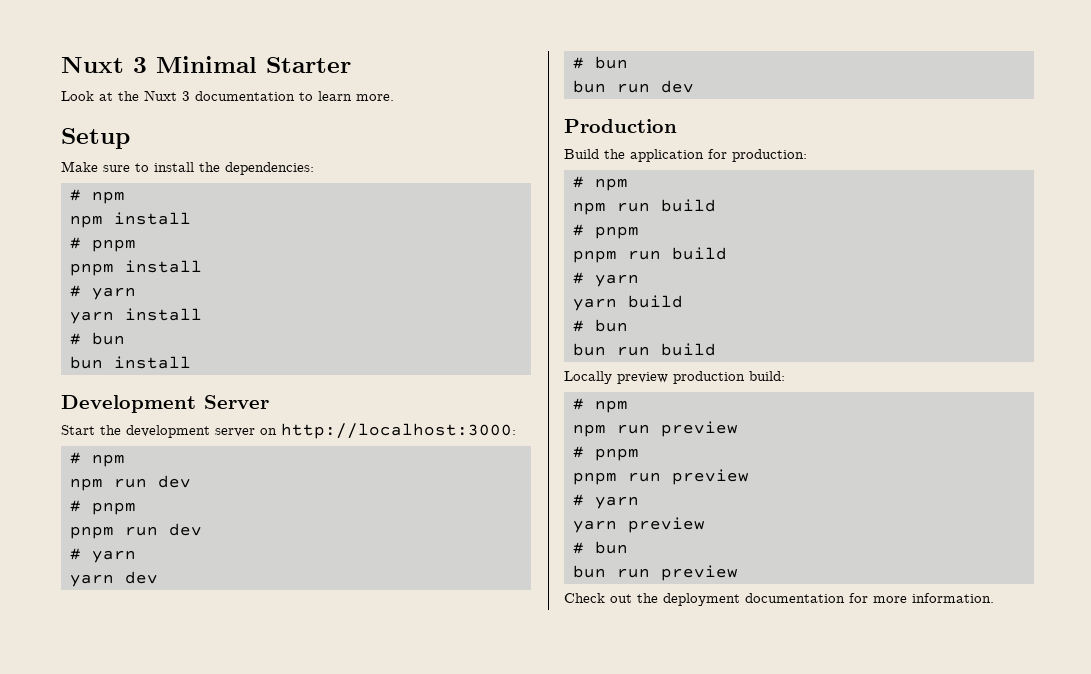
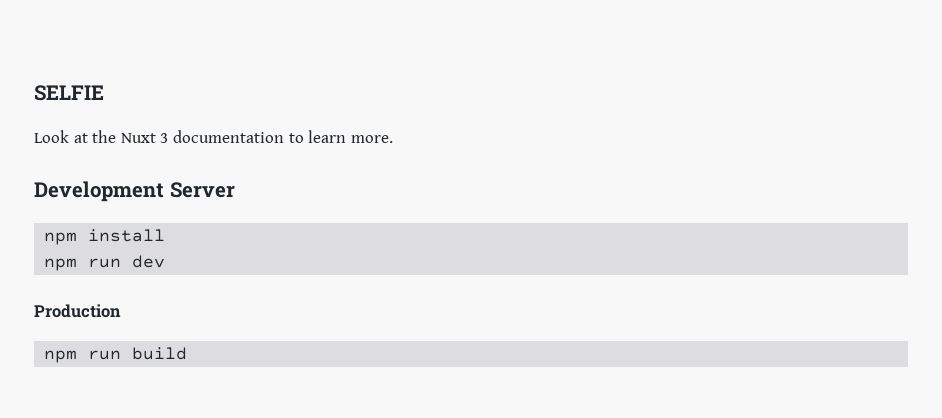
- Nuxt 3 Minimal Starter
+ SELFIE
- Setup
- Make sure to install the dependencies:
- # npm
+ Development Server
  npm install
- # pnpm
- pnpm install
- # yarn
- yarn install
- # bun
- bun install
- Development Server
- Start the development server on http://localhost:3000:
- # npm
  npm run dev
- # pnpm
- pnpm run dev
- # yarn
- yarn dev
- # bun
- bun run dev
  Production
- Build the application for production:
- # npm
  npm run build
- # pnpm
- pnpm run build
- # yarn
- yarn build
- # bun
- bun run build
- Locally preview production build:
- # npm
- npm run preview
- # pnpm
- pnpm run preview
- # yarn
- yarn preview
- # bun
- bun run preview
- Check out the deployment documentation for more information.

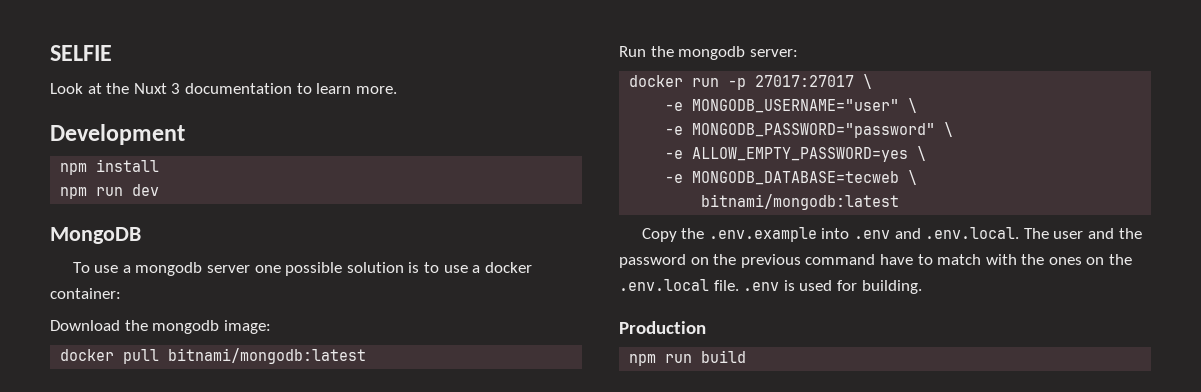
- Development Server
+ Development
+ MongoDB
+ To use a mongodb server one possible solution is to use a docker container:
+ Download the mongodb image:
+ docker pull bitnami/mongodb:latest
+ Run the mongodb server:
+ docker run -p 27017:27017 \
+ -e MONGODB_USERNAME="user" \
+ -e MONGODB_PASSWORD="password" \
+ -e ALLOW_EMPTY_PASSWORD=yes \
+ -e MONGODB_DATABASE=tecweb \
+ bitnami/mongodb:latest
+ Copy the .env.example into .env and .env.local. The user and the password on the previous command have to match with the ones on the .env.local file. .env is used for building.

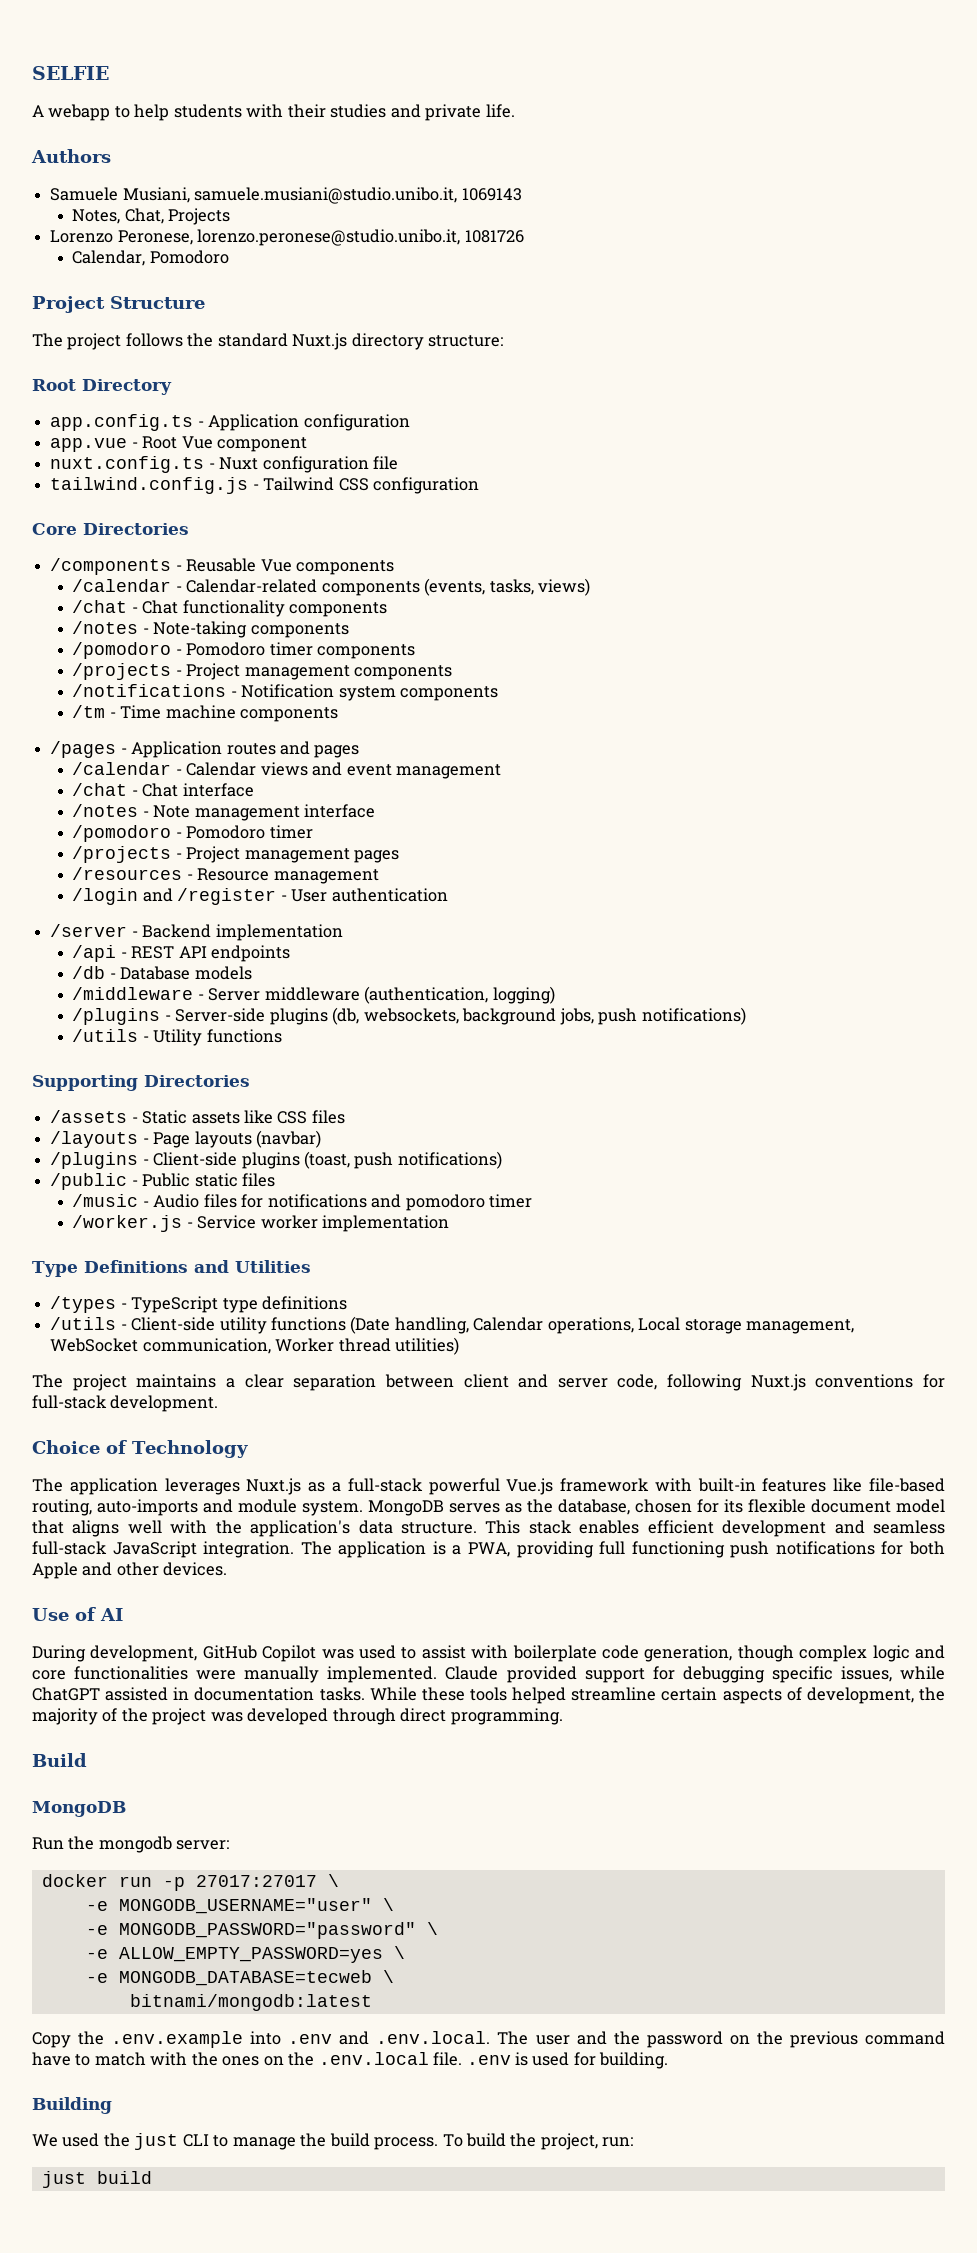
- Look at the Nuxt 3 documentation to learn more.
- Development
- npm install
- npm run dev
+ A webapp to help students with their studies and private life.
+ Authors
+ Samuele Musiani, samuele.musiani@studio.unibo.it, 1069143
+ Notes, Chat, Projects
+ Lorenzo Peronese, lorenzo.peronese@studio.unibo.it, 1081726
+ Calendar, Pomodoro
+ Project Structure
+ The project follows the standard Nuxt.js directory structure:
+ Root Directory
+ app.config.ts - Application configuration
+ app.vue - Root Vue component
+ nuxt.config.ts - Nuxt configuration file
+ tailwind.config.js - Tailwind CSS configuration
+ Core Directories
+ /components - Reusable Vue components
+ /calendar - Calendar-related components (events, tasks, views)
+ /chat - Chat functionality components
+ /notes - Note-taking components
+ /pomodoro - Pomodoro timer components
+ /projects - Project management components
+ /notifications - Notification system components
+ /tm - Time machine components
+ /pages - Application routes and pages
+ /calendar - Calendar views and event management
+ /chat - Chat interface
+ /notes - Note management interface
+ /pomodoro - Pomodoro timer
+ /projects - Project management pages
+ /resources - Resource management
+ /login and /register - User authentication
+ /server - Backend implementation
+ /api - REST API endpoints
+ /db - Database models
+ /middleware - Server middleware (authentication, logging)
+ /plugins - Server-side plugins (db, websockets, background jobs, push notifications)
+ /utils - Utility functions
+ Supporting Directories
+ /assets - Static assets like CSS files
+ /layouts - Page layouts (navbar)
+ /plugins - Client-side plugins (toast, push notifications)
+ /public - Public static files
+ /music - Audio files for notifications and pomodoro timer
+ /worker.js - Service worker implementation
+ Type Definitions and Utilities
+ /types - TypeScript type definitions
+ /utils - Client-side utility functions (Date handling, Calendar operations, Local storage management, WebSocket communication, Worker thread utilities)
+ The project maintains a clear separation between client and server code, following Nuxt.js conventions for full-stack development.
+ Choice of Technology
+ The application leverages Nuxt.js as a full-stack powerful Vue.js framework with built-in features like file-based routing, auto-imports and module system. MongoDB serves as the database, chosen for its flexible document model that aligns well with the application's data structure. This stack enables efficient development and seamless full-stack JavaScript integration. The application is a PWA, providing full functioning push notifications for both Apple and other devices.
+ Use of AI
+ During development, GitHub Copilot was used to assist with boilerplate code generation, though complex logic and core functionalities were manually implemented. Claude provided support for debugging specific issues, while ChatGPT assisted in documentation tasks. While these tools helped streamline certain aspects of development, the majority of the project was developed through direct programming.
+ Build
  MongoDB
- To use a mongodb server one possible solution is to use a docker container:
- Download the mongodb image:
- docker pull bitnami/mongodb:latest
- Production
- npm run build
+ Building
+ We used the just CLI to manage the build process. To build the project, run:
+ just build

